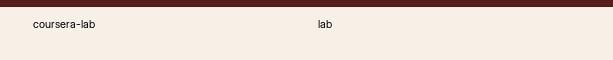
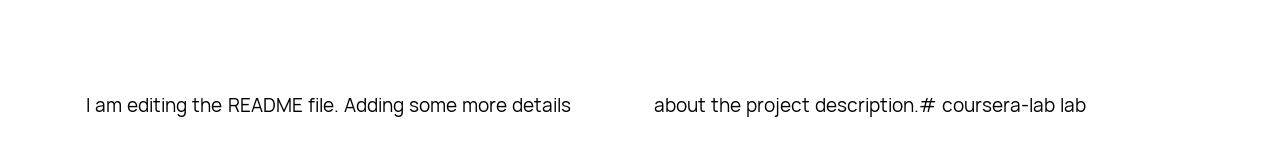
- coursera-lab
- lab
+ I am editing the README file. Adding some more details about the project description.# coursera-lab lab

